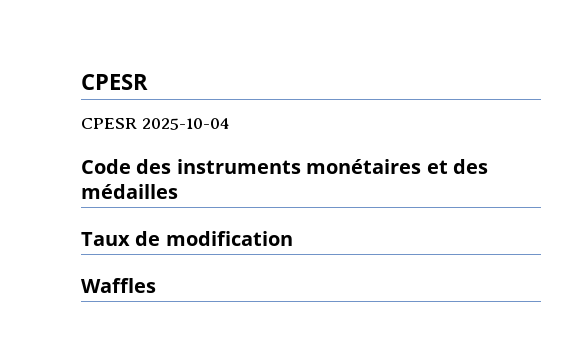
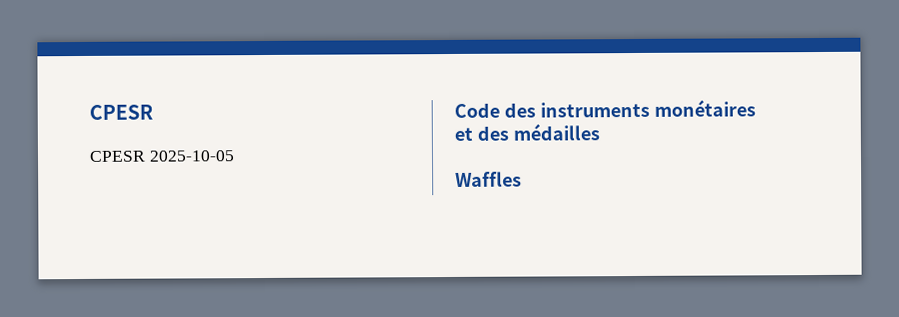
- CPESR 2025-10-04
+ CPESR 2025-10-05
- Taux de modification

